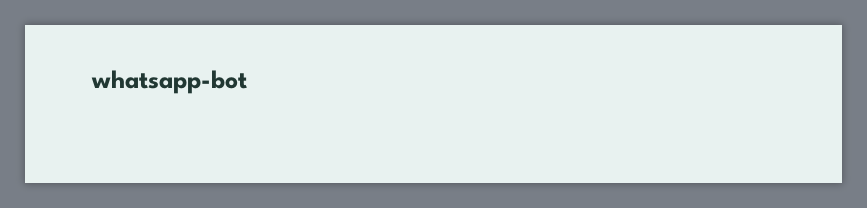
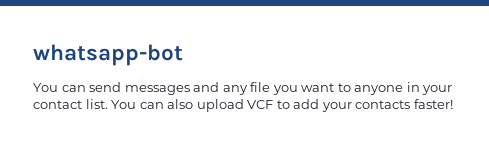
+ You can send messages and any file you want to anyone in your contact list. You can also upload VCF to add your contacts faster!

